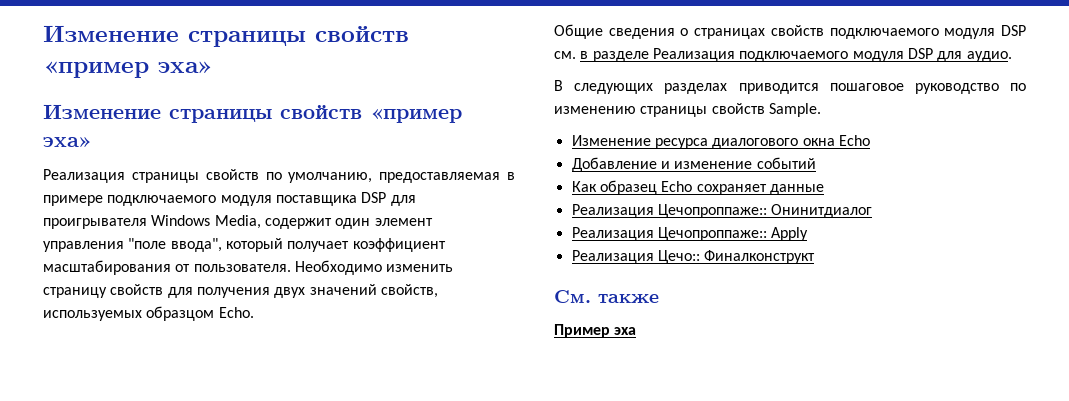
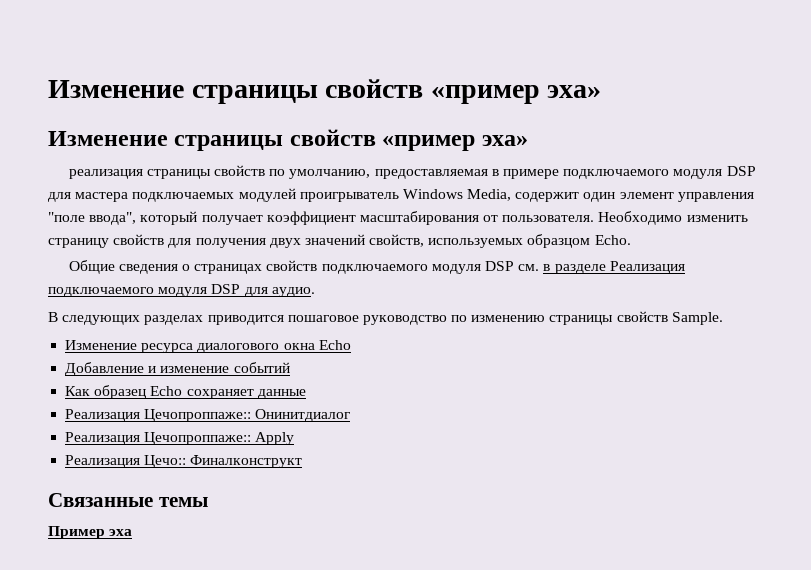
- Реализация страницы свойств по умолчанию, предоставляемая в примере подключаемого модуля поставщика DSP для проигрывателя Windows Media, содержит один элемент управления "поле ввода", который получает коэффициент масштабирования от пользователя.
+ реализация страницы свойств по умолчанию, предоставляемая в примере подключаемого модуля DSP для мастера подключаемых модулей проигрыватель Windows Media, содержит один элемент управления "поле ввода", который получает коэффициент масштабирования от пользователя.
- См. также
+ Связанные темы

